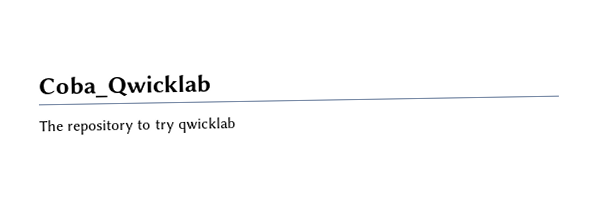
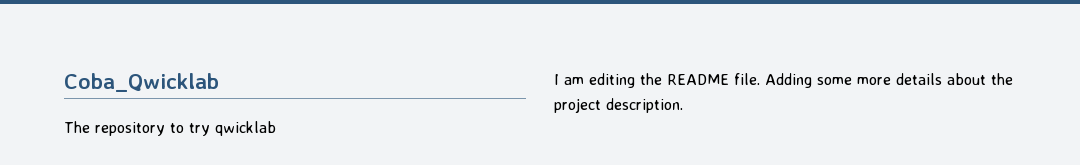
+ I am editing the README file. Adding some more details about the project description.

